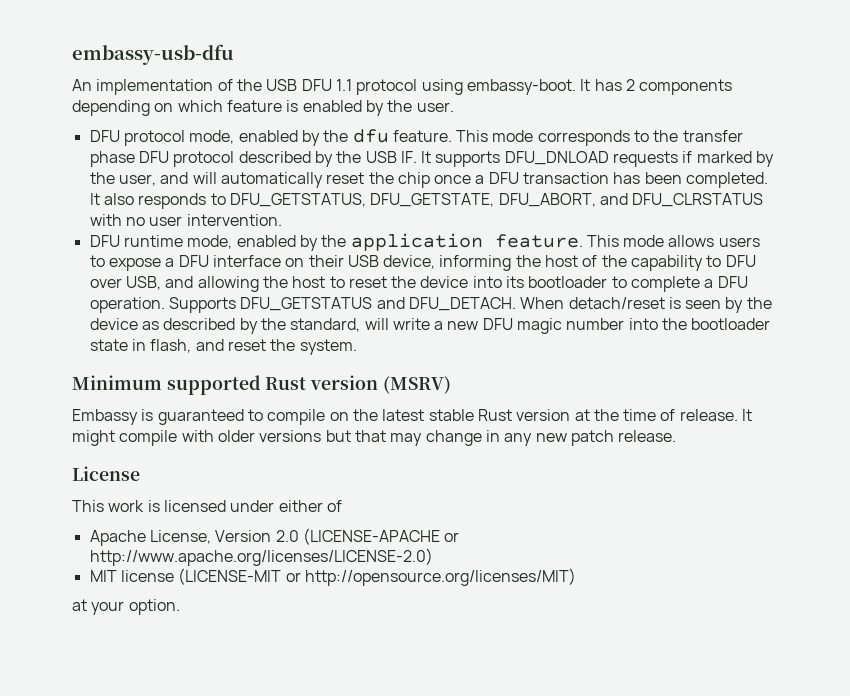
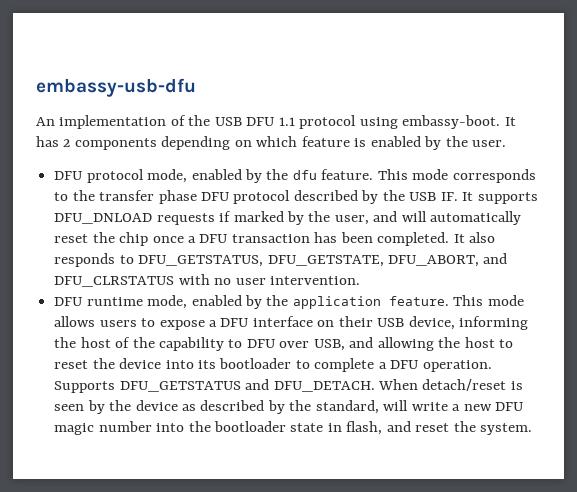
- Minimum supported Rust version (MSRV)
- Embassy is guaranteed to compile on the latest stable Rust version at the time of release. It might compile with older versions but that may change in any new patch release.
- License
- This work is licensed under either of
- Apache License, Version 2.0 (LICENSE-APACHE or http://www.apache.org/licenses/LICENSE-2.0)
- MIT license (LICENSE-MIT or http://opensource.org/licenses/MIT)
- at your option.

